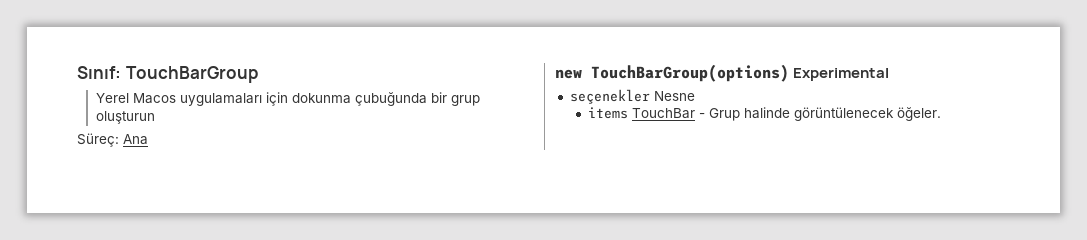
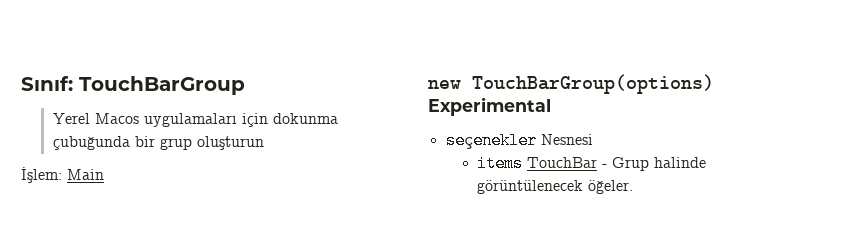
- Süreç: Ana
+ İşlem: Main
- seçenekler Nesne
+ seçenekler Nesnesi

